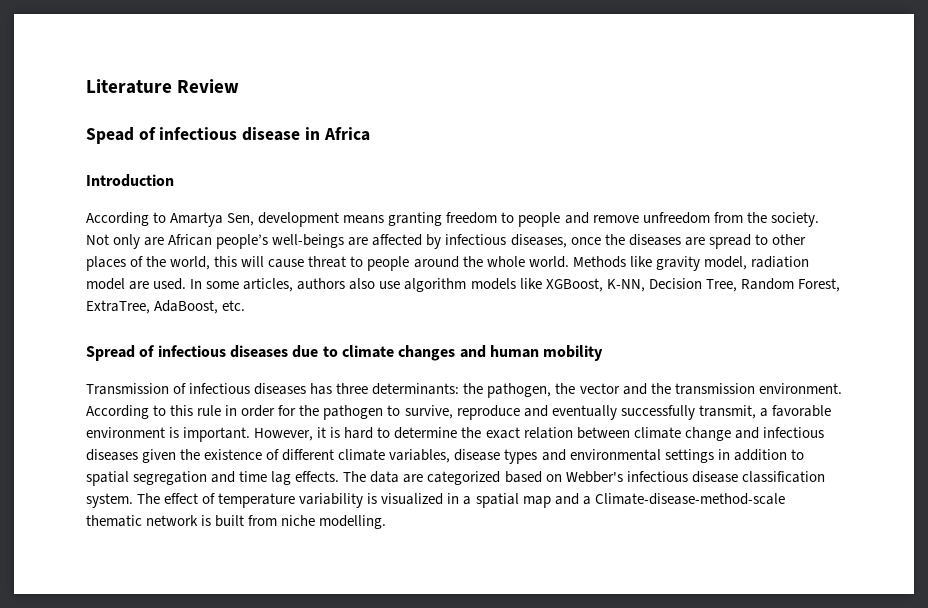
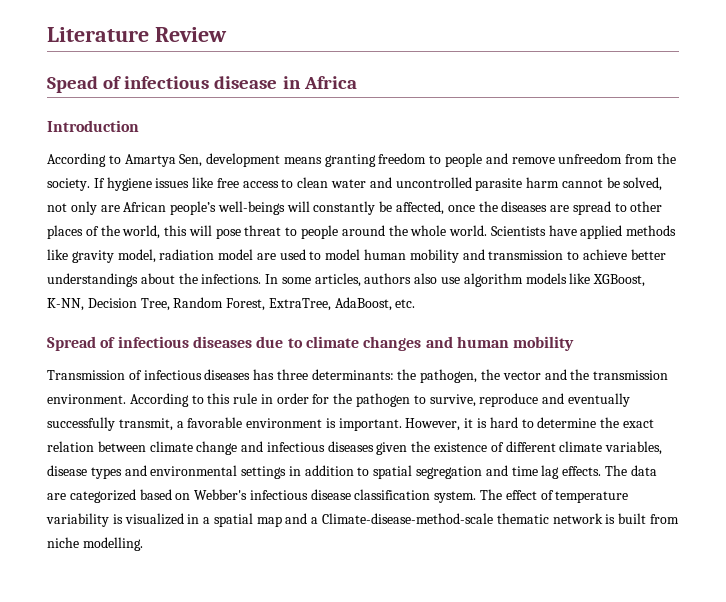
- Not only are African people’s well-beings are affected by infectious diseases, once the diseases are spread to other places of the world, this will cause threat to people around the whole world.
+ If hygiene issues like free access to clean water and uncontrolled parasite harm cannot be solved, not only are African people’s well-beings will constantly be affected, once the diseases are spread to other places of the world, this will pose threat to people around the whole world.
- Methods like gravity model, radiation model are used.
+ Scientists have applied methods like gravity model, radiation model are used to model human mobility and transmission to achieve better understandings about the infections.

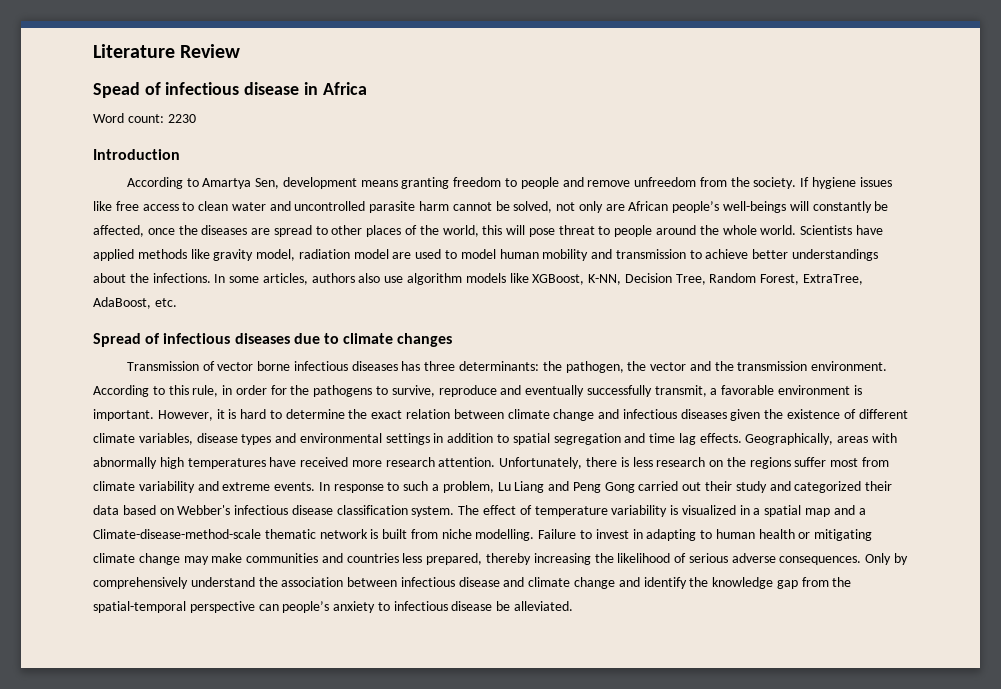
+ Word count: 2230
- Spread of infectious diseases due to climate changes and human mobility
+ Spread of infectious diseases due to climate changes
- Transmission of infectious diseases has three determinants: the pathogen, the vector and the transmission environment.
+ Transmission of vector borne infectious diseases has three determinants: the pathogen, the vector and the transmission environment.
- According to this rule in order for the pathogen to survive, reproduce and eventually successfully transmit, a favorable environment is important.
+ According to this rule, in order for the pathogens to survive, reproduce and eventually successfully transmit, a favorable environment is important.
- The data are categorized based on Webber's infectious disease classification system.
+ Geographically, areas with abnormally high temperatures have received more research attention. Unfortunately, there is less research on the regions suffer most from climate variability and extreme events. In response to such a problem, Lu Liang and Peng Gong carried out their study and categorized their data based on Webber's infectious disease classification system.
+ Failure to invest in adapting to human health or mitigating climate change may make communities and countries less prepared, thereby increasing the likelihood of serious adverse consequences. Only by comprehensively understand the association between infectious disease and climate change and identify the knowledge gap from the spatial-temporal perspective can people’s anxiety to infectious disease be alleviated.

